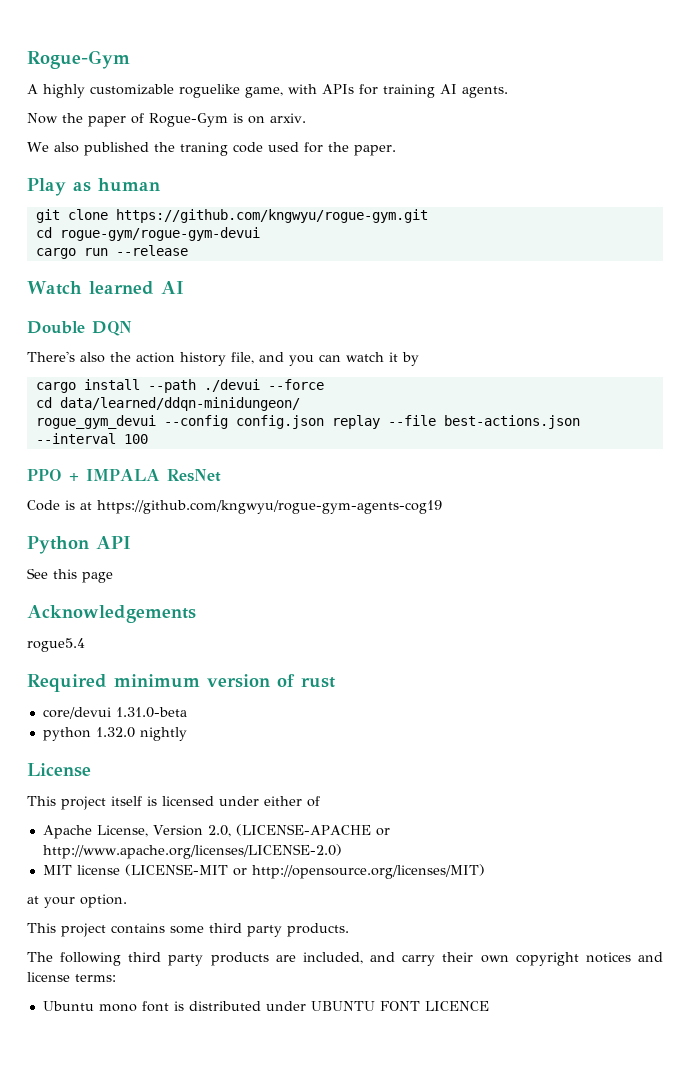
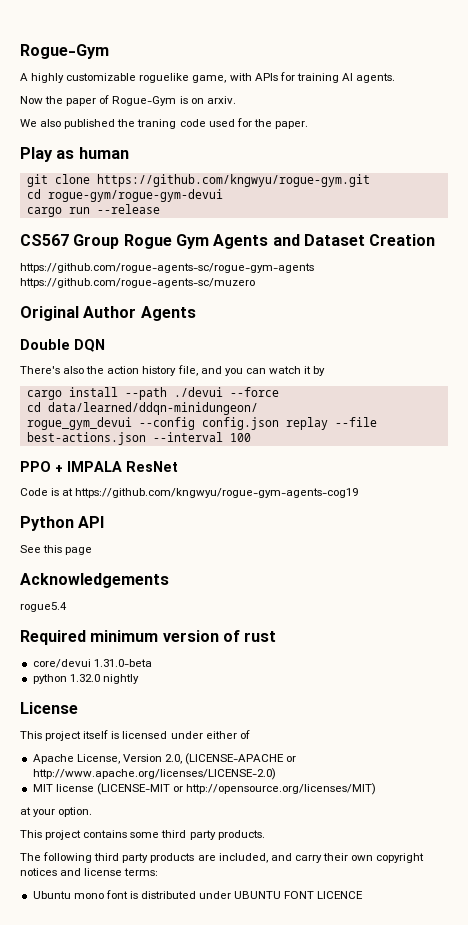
- Watch learned AI
+ CS567 Group Rogue Gym Agents and Dataset Creation
+ https://github.com/rogue-agents-sc/rogue-gym-agents https://github.com/rogue-agents-sc/muzero
+ Original Author Agents

